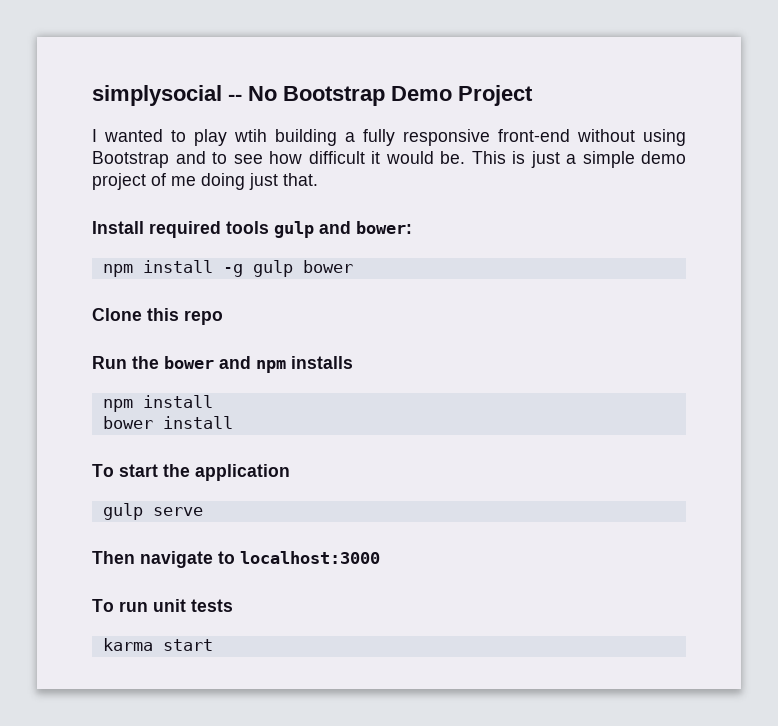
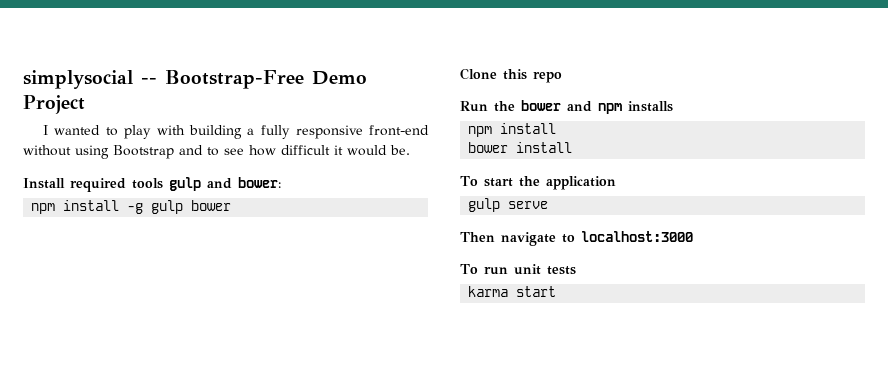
- simplysocial -- No Bootstrap Demo Project
+ simplysocial -- Bootstrap-Free Demo Project
- I wanted to play wtih building a fully responsive front-end without using Bootstrap and to see how difficult it would be. This is just a simple demo project of me doing just that.
+ I wanted to play with building a fully responsive front-end without using Bootstrap and to see how difficult it would be.

